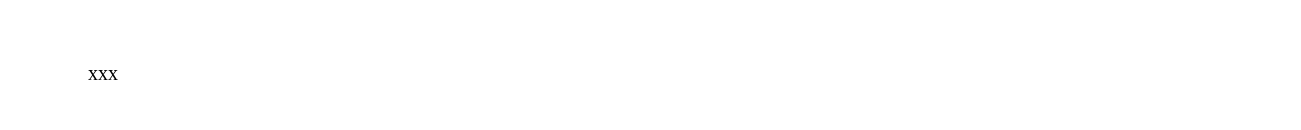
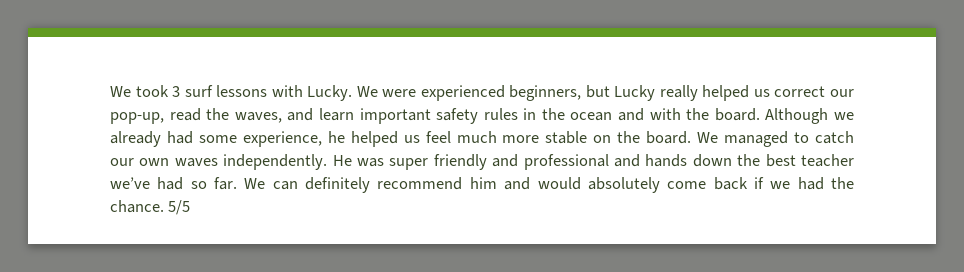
- xxx
+ We took 3 surf lessons with Lucky. We were experienced beginners, but Lucky really helped us correct our pop-up, read the waves, and learn important safety rules in the ocean and with the board. Although we already had some experience, he helped us feel much more stable on the board. We managed to catch our own waves independently. He was super friendly and professional and hands down the best teacher we’ve had so far. We can definitely recommend him and would absolutely come back if we had the chance. 5/5

